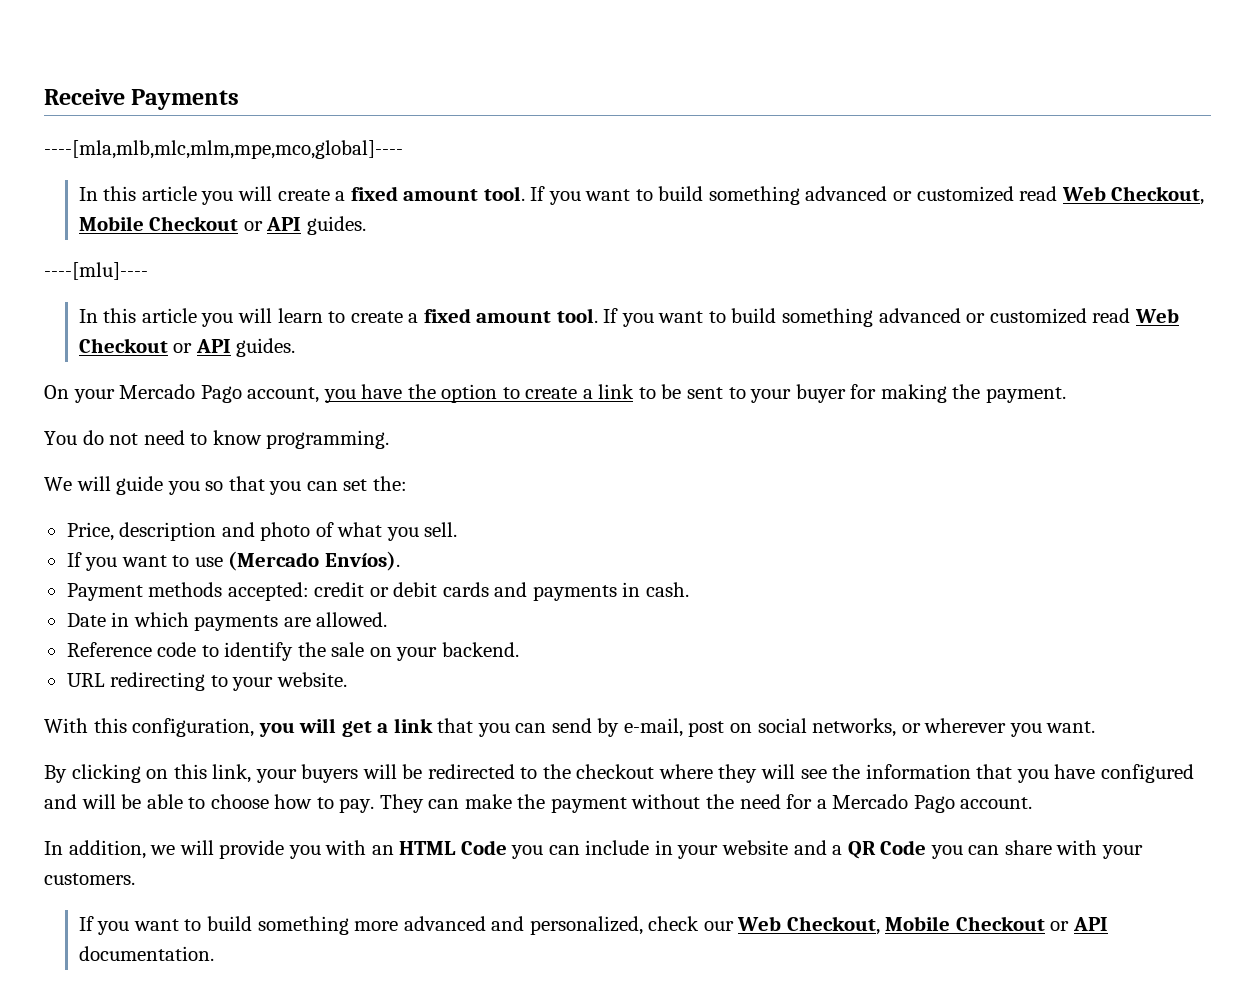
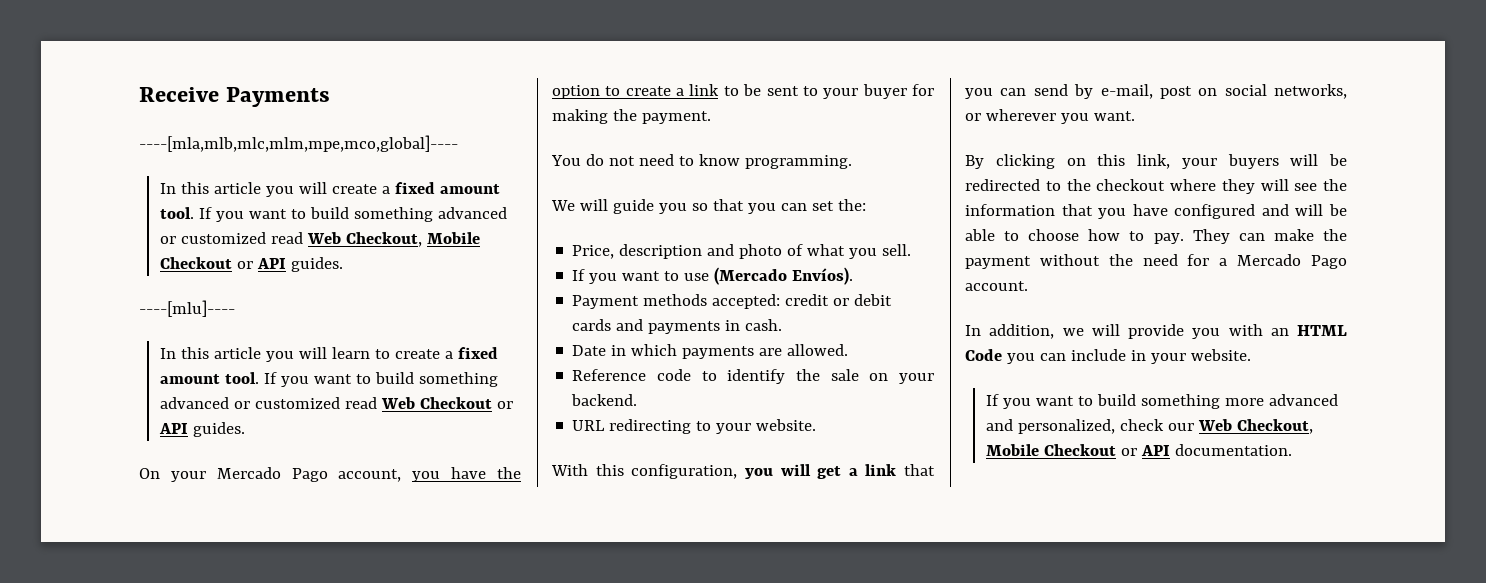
- In addition, we will provide you with an HTML Code you can include in your website and a QR Code you can share with your customers.
+ In addition, we will provide you with an HTML Code you can include in your website.

